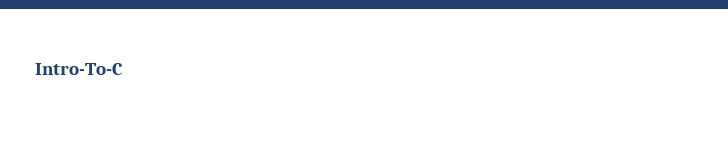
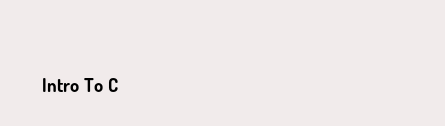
- Intro-To-C
+ Intro To C

